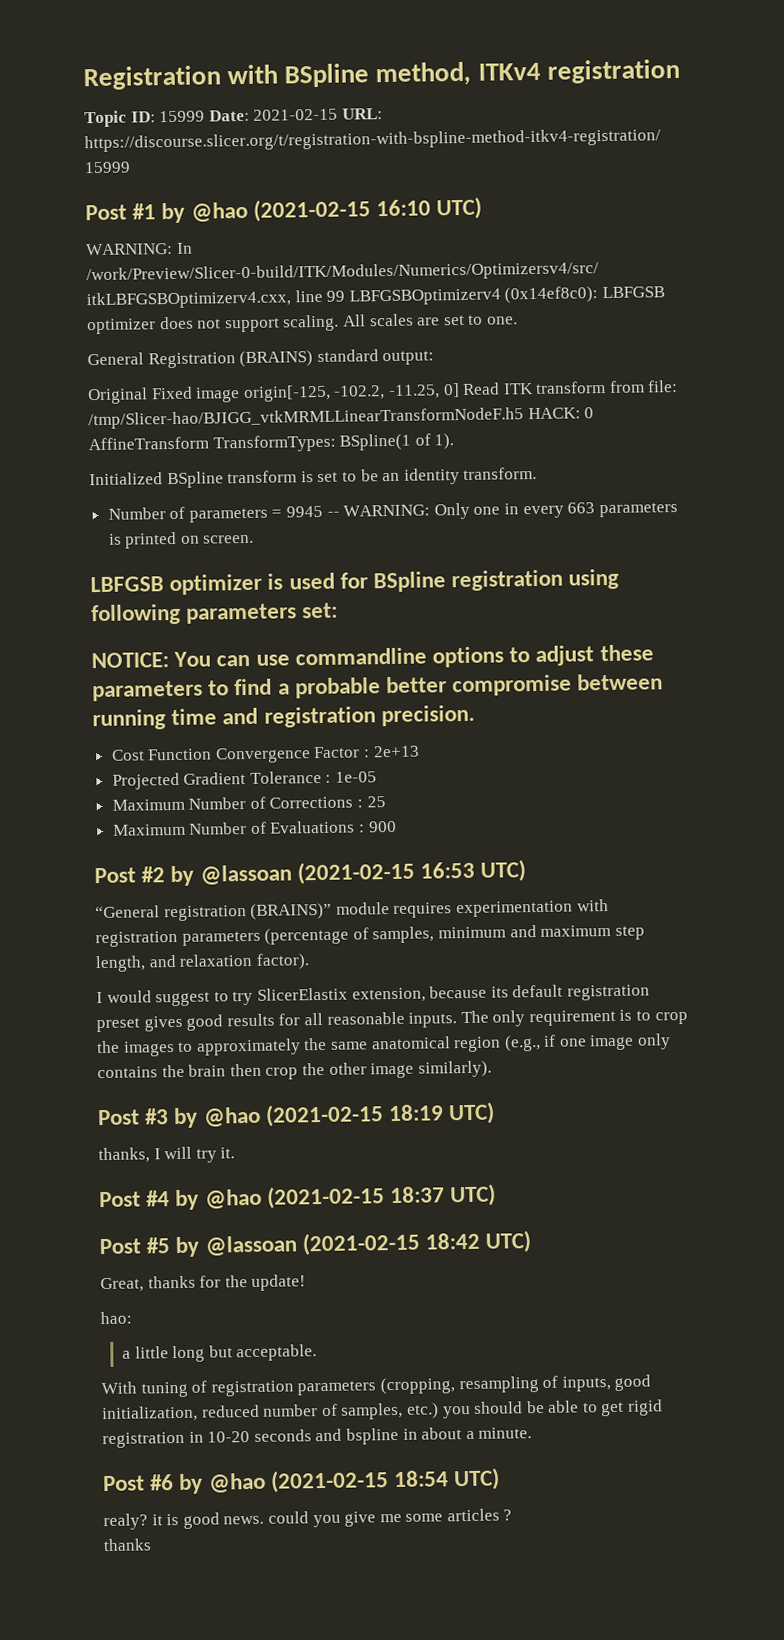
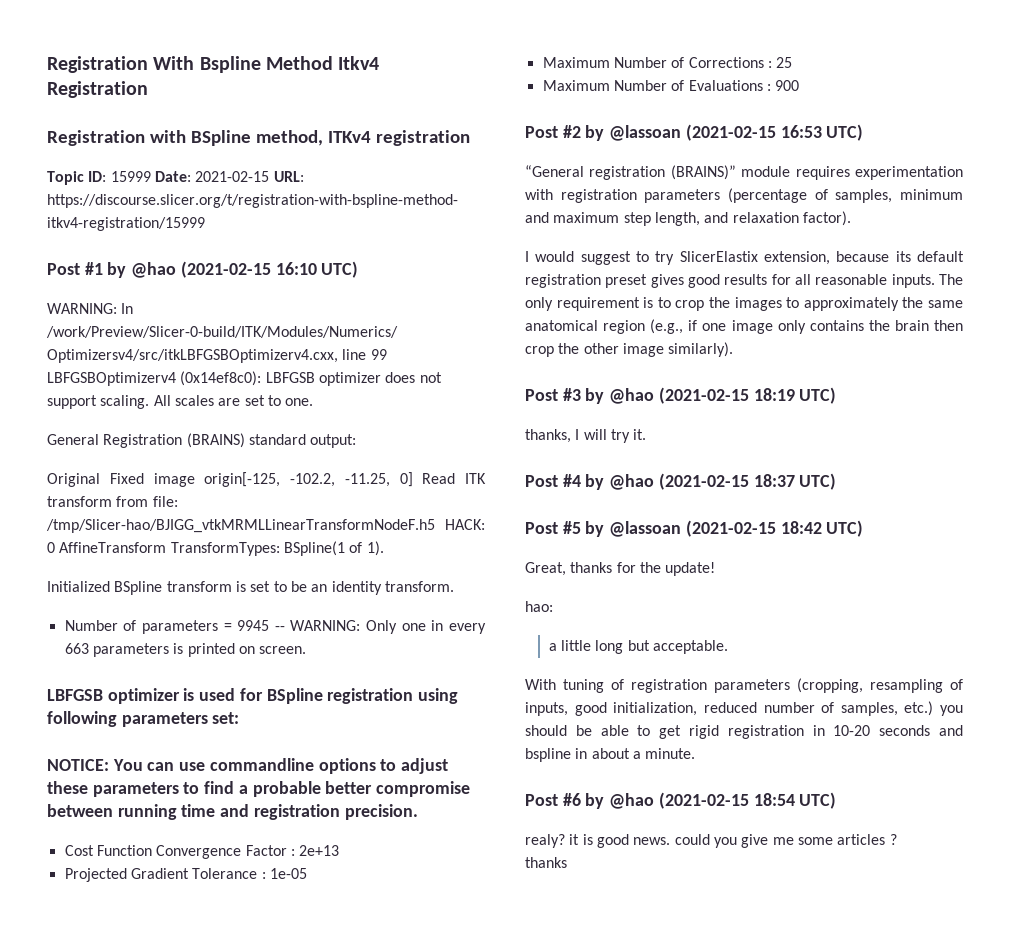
+ Registration With Bspline Method Itkv4 Registration

